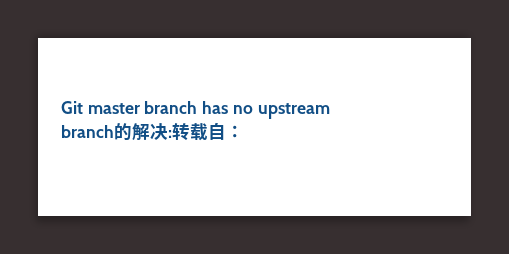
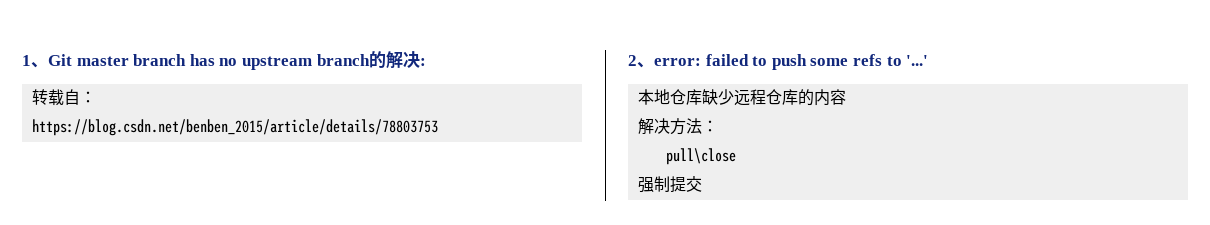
- Git master branch has no upstream branch的解决:转载自：
+ 1、Git master branch has no upstream branch的解决:
+ 转载自：
+ https://blog.csdn.net/benben_2015/article/details/78803753
+ 2、error: failed to push some refs to '...'
+ 本地仓库缺少远程仓库的内容
+ 解决方法：
+ pull\close
+ 强制提交

